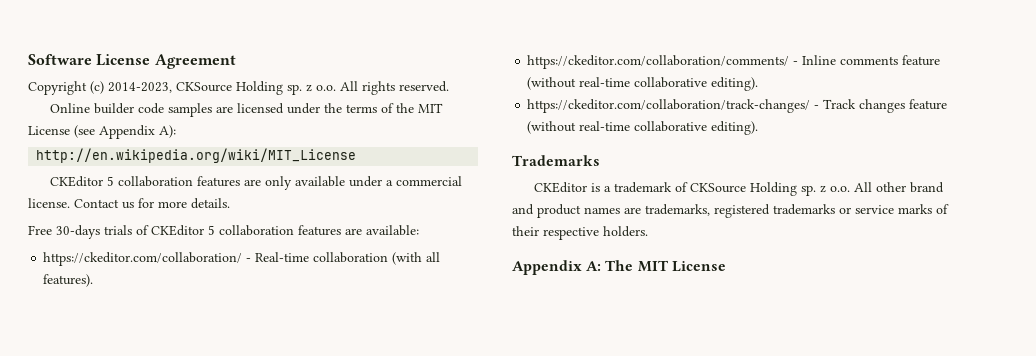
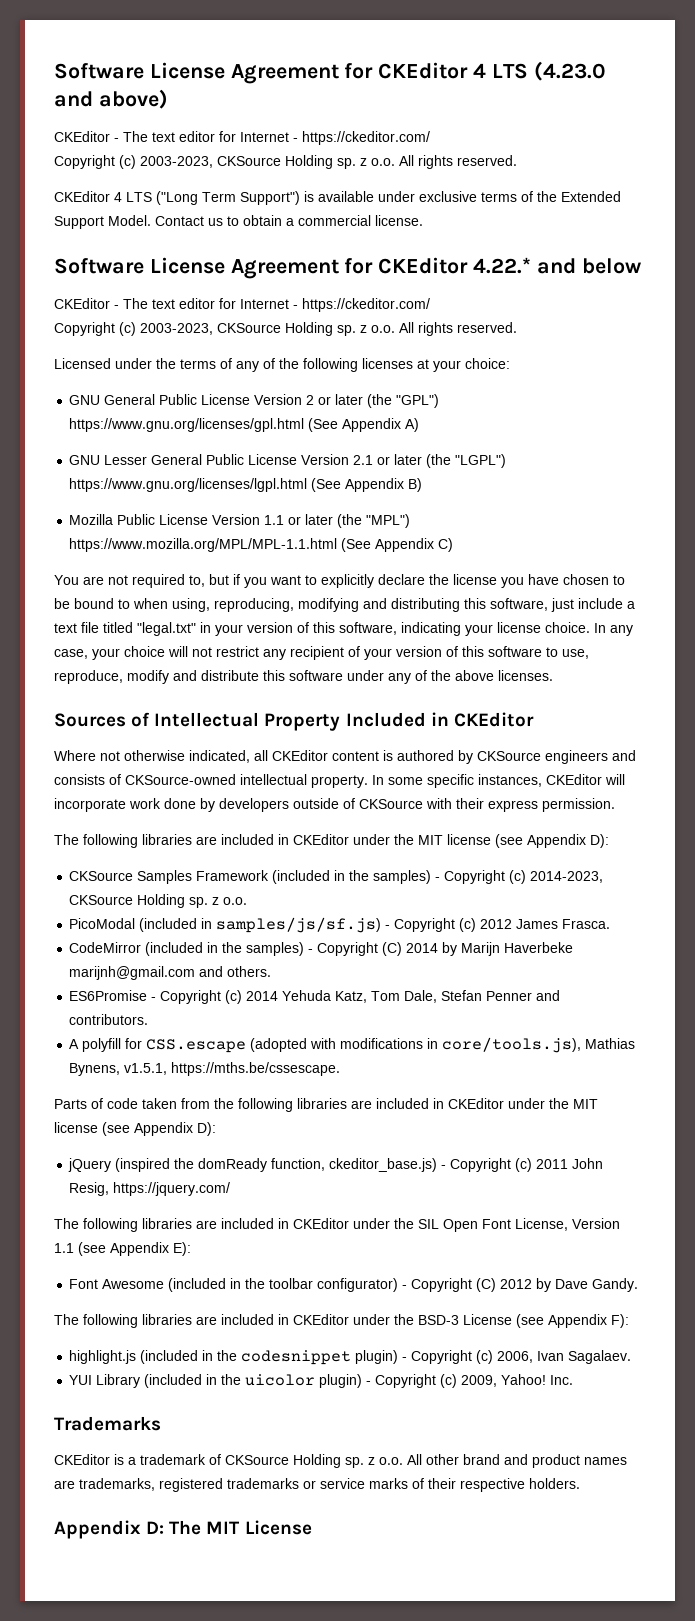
- Software License Agreement
- Copyright (c) 2014-2023, CKSource Holding sp. z o.o. All rights reserved.
- Online builder code samples are licensed under the terms of the MIT License (see Appendix A):
- http://en.wikipedia.org/wiki/MIT_License
- CKEditor 5 collaboration features are only available under a commercial license. Contact us for more details.
- Free 30-days trials of CKEditor 5 collaboration features are available:
- https://ckeditor.com/collaboration/ - Real-time collaboration (with all features).
- https://ckeditor.com/collaboration/comments/ - Inline comments feature (without real-time collaborative editing).
- https://ckeditor.com/collaboration/track-changes/ - Track changes feature (without real-time collaborative editing).
+ Software License Agreement for CKEditor 4 LTS (4.23.0 and above)
+ CKEditor - The text editor for Internet - https://ckeditor.com/
+ Copyright (c) 2003-2023, CKSource Holding sp. z o.o. All rights reserved.
+ CKEditor 4 LTS ("Long Term Support") is available under exclusive terms of the Extended Support Model. Contact us to obtain a commercial license.
+ Software License Agreement for CKEditor 4.22.* and below
+ CKEditor - The text editor for Internet - https://ckeditor.com/
+ Copyright (c) 2003-2023, CKSource Holding sp. z o.o. All rights reserved.
+ Licensed under the terms of any of the following licenses at your choice:
+ GNU General Public License Version 2 or later (the "GPL") https://www.gnu.org/licenses/gpl.html (See Appendix A)
+ GNU Lesser General Public License Version 2.1 or later (the "LGPL") https://www.gnu.org/licenses/lgpl.html (See Appendix B)
+ Mozilla Public License Version 1.1 or later (the "MPL") https://www.mozilla.org/MPL/MPL-1.1.html (See Appendix C)
+ You are not required to, but if you want to explicitly declare the license you have chosen to be bound to when using, reproducing, modifying and distributing this software, just include a text file titled "legal.txt" in your version of this software, indicating your license choice. In any case, your choice will not restrict any recipient of your version of this software to use, reproduce, modify and distribute this software under any of the above licenses.
+ Sources of Intellectual Property Included in CKEditor
+ Where not otherwise indicated, all CKEditor content is authored by CKSource engineers and consists of CKSource-owned intellectual property. In some specific instances, CKEditor will incorporate work done by developers outside of CKSource with their express permission.
+ The following libraries are included in CKEditor under the MIT license (see Appendix D):
+ CKSource Samples Framework (included in the samples) - Copyright (c) 2014-2023, CKSource Holding sp. z o.o.
+ PicoModal (included in samples/js/sf.js) - Copyright (c) 2012 James Frasca.
+ CodeMirror (included in the samples) - Copyright (C) 2014 by Marijn Haverbeke marijnh@gmail.com and others.
+ ES6Promise - Copyright (c) 2014 Yehuda Katz, Tom Dale, Stefan Penner and contributors.
+ A polyfill for CSS.escape (adopted with modifications in core/tools.js), Mathias Bynens, v1.5.1, https://mths.be/cssescape.
+ Parts of code taken from the following libraries are included in CKEditor under the MIT license (see Appendix D):
+ jQuery (inspired the domReady function, ckeditor_base.js) - Copyright (c) 2011 John Resig, https://jquery.com/
+ The following libraries are included in CKEditor under the SIL Open Font License, Version 1.1 (see Appendix E):
+ Font Awesome (included in the toolbar configurator) - Copyright (C) 2012 by Dave Gandy.
+ The following libraries are included in CKEditor under the BSD-3 License (see Appendix F):
+ highlight.js (included in the codesnippet plugin) - Copyright (c) 2006, Ivan Sagalaev.
+ YUI Library (included in the uicolor plugin) - Copyright (c) 2009, Yahoo! Inc.
- Appendix A: The MIT License
+ Appendix D: The MIT License

